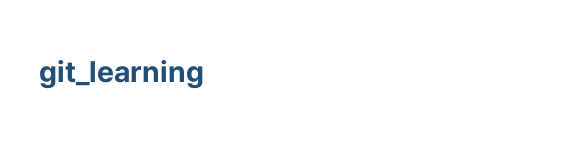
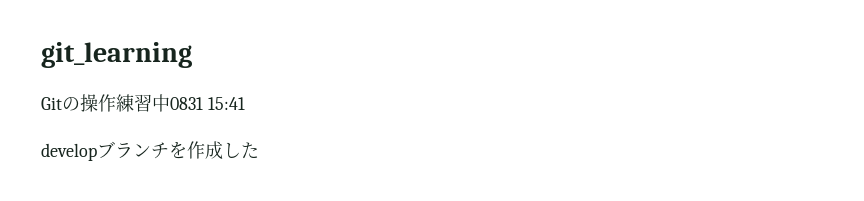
+ Gitの操作練習中0831 15:41
+ developブランチを作成した

